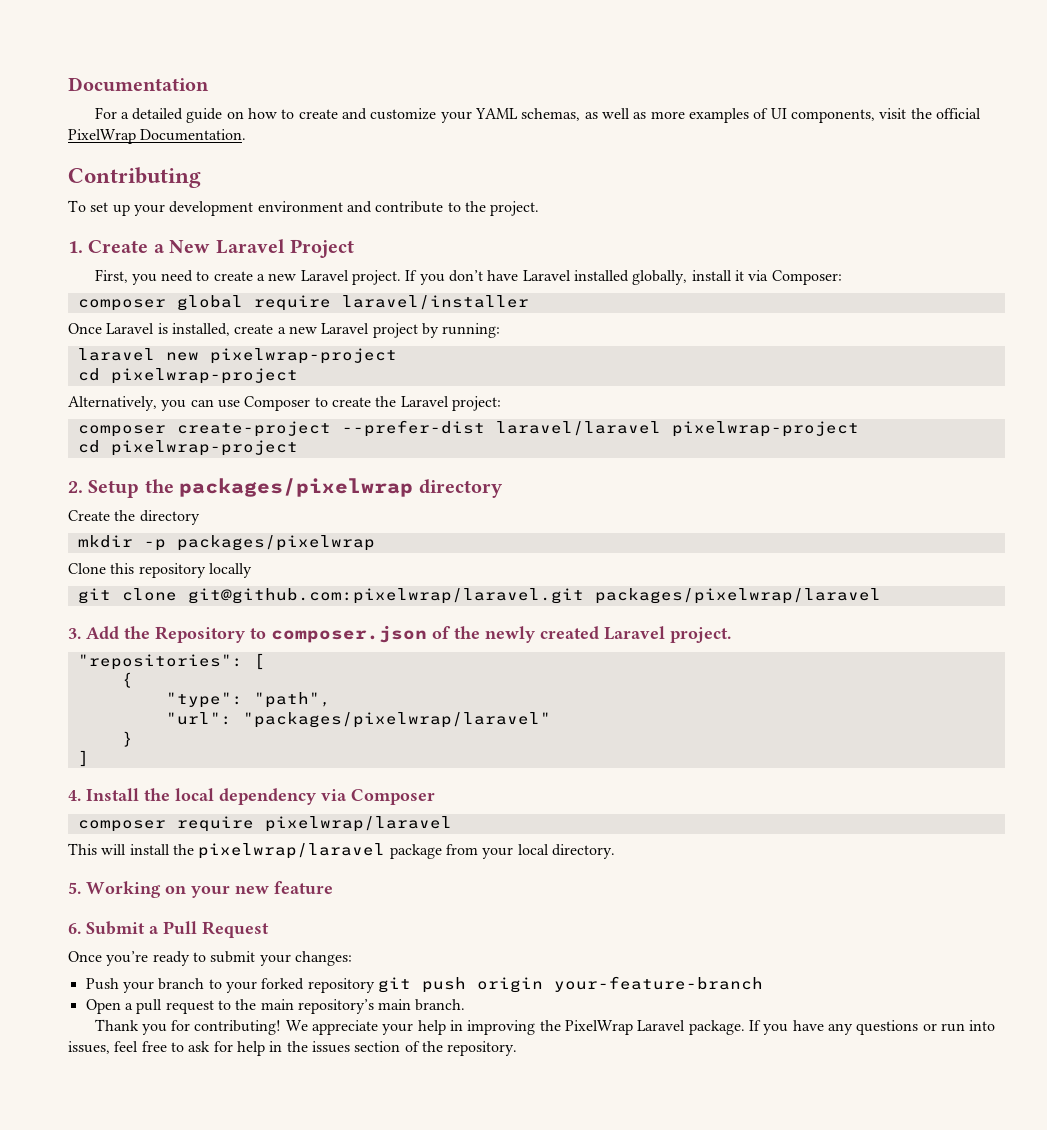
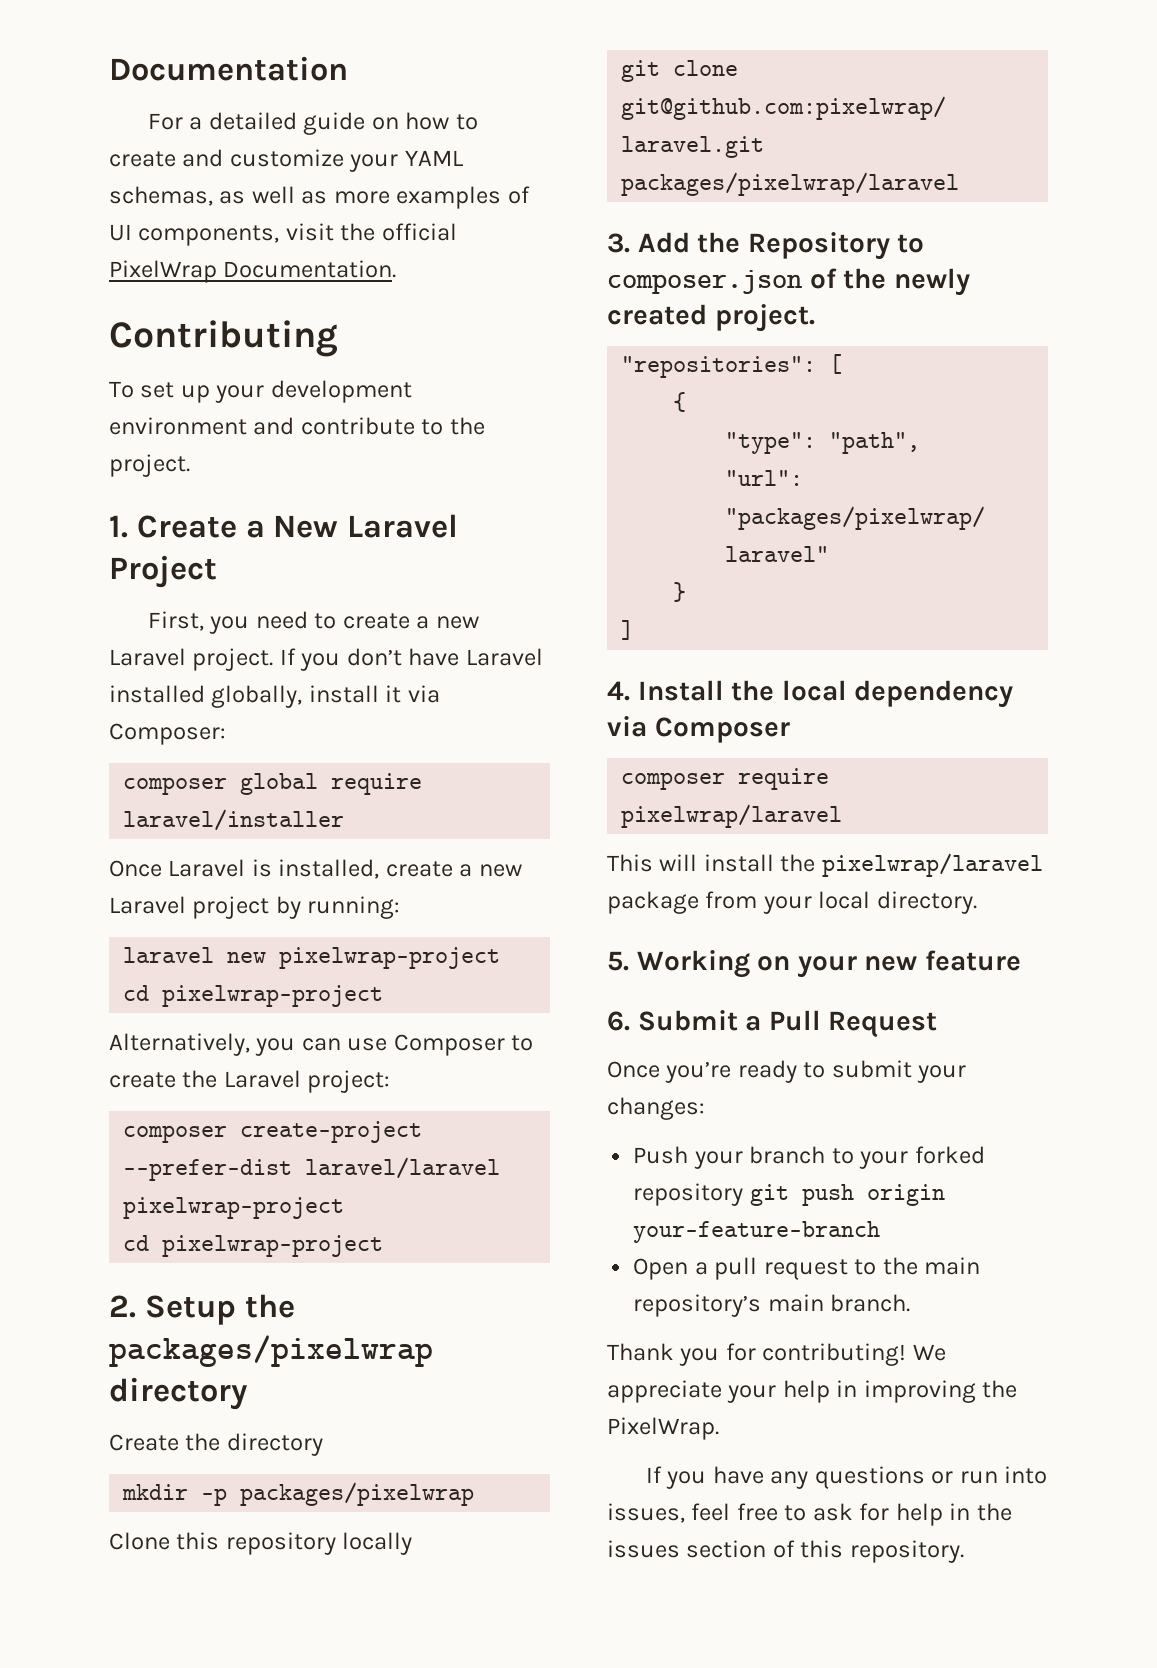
- 3. Add the Repository to composer.json of the newly created Laravel project.
+ 3. Add the Repository to composer.json of the newly created project.
- We appreciate your help in improving the PixelWrap Laravel package. If you have any questions or run into issues, feel free to ask for help in the issues section of the repository.
+ We appreciate your help in improving the PixelWrap.
+ If you have any questions or run into issues, feel free to ask for help in the issues section of this repository.

